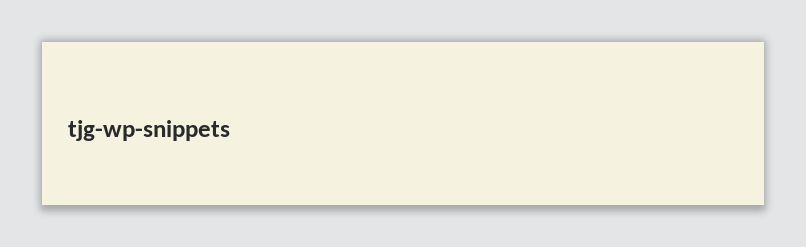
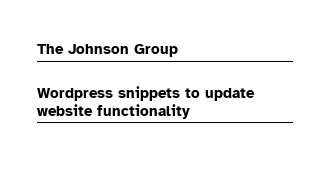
- tjg-wp-snippets
+ The Johnson Group
+ Wordpress snippets to update website functionality

